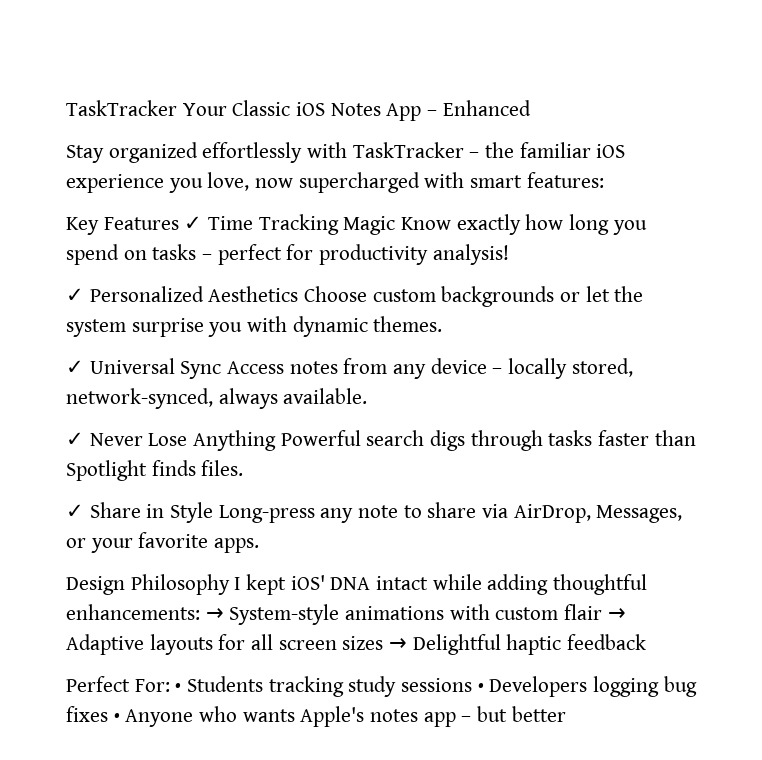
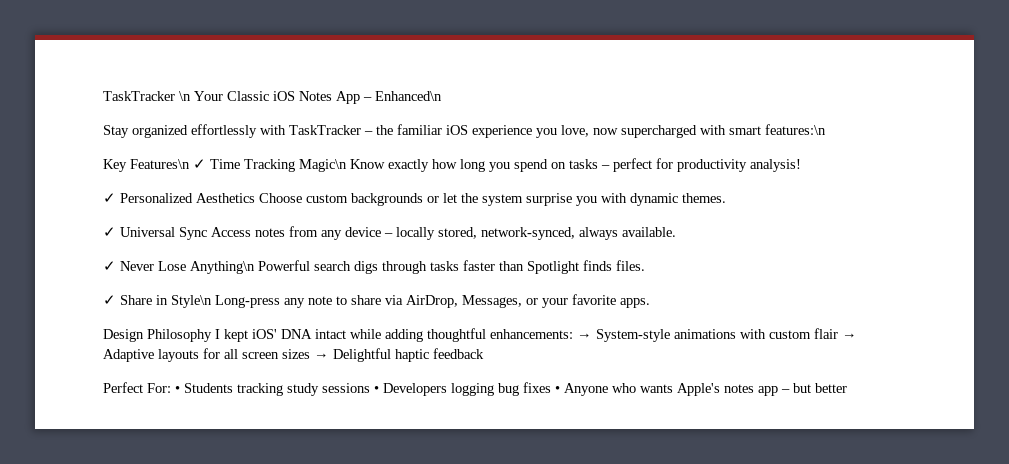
- TaskTracker Your Classic iOS Notes App – Enhanced
+ TaskTracker \n Your Classic iOS Notes App – Enhanced\n
- Stay organized effortlessly with TaskTracker – the familiar iOS experience you love, now supercharged with smart features:
+ Stay organized effortlessly with TaskTracker – the familiar iOS experience you love, now supercharged with smart features:\n
- Key Features ✓ Time Tracking Magic Know exactly how long you spend on tasks – perfect for productivity analysis!
+ Key Features\n ✓ Time Tracking Magic\n Know exactly how long you spend on tasks – perfect for productivity analysis!
- ✓ Never Lose Anything Powerful search digs through tasks faster than Spotlight finds files.
+ ✓ Never Lose Anything\n Powerful search digs through tasks faster than Spotlight finds files.
- ✓ Share in Style Long-press any note to share via AirDrop, Messages, or your favorite apps.
+ ✓ Share in Style\n Long-press any note to share via AirDrop, Messages, or your favorite apps.

